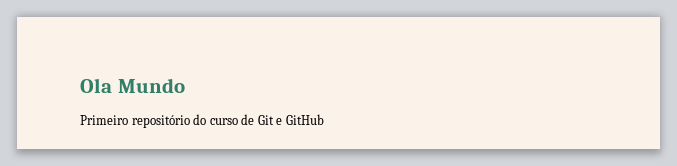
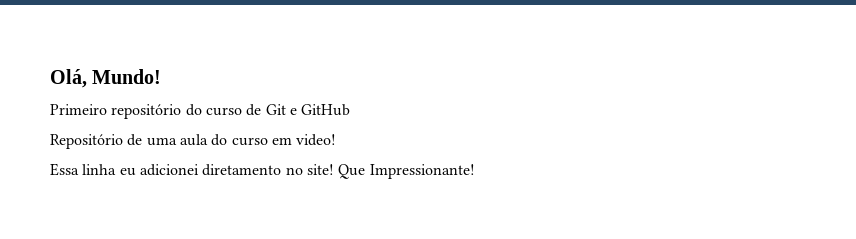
- Ola Mundo
+ Olá, Mundo!
+ Repositório de uma aula do curso em video!
+ Essa linha eu adicionei diretamento no site! Que Impressionante!

